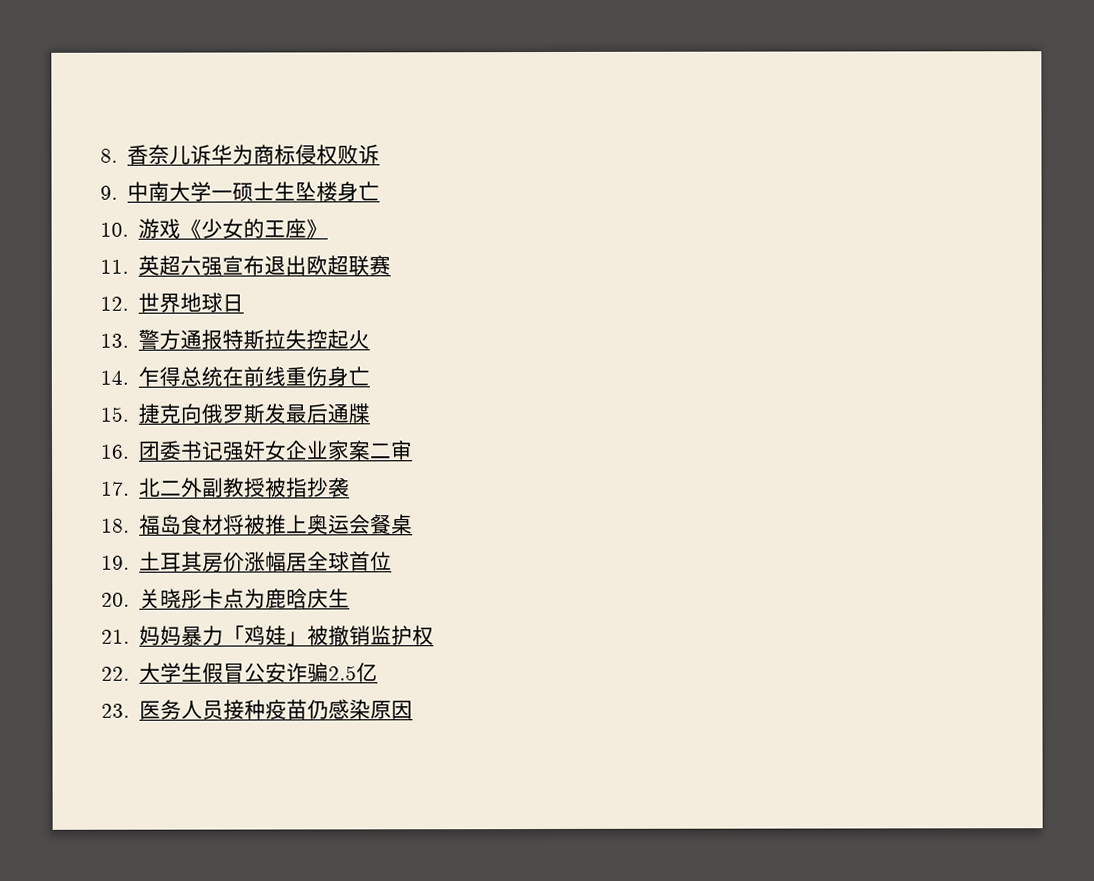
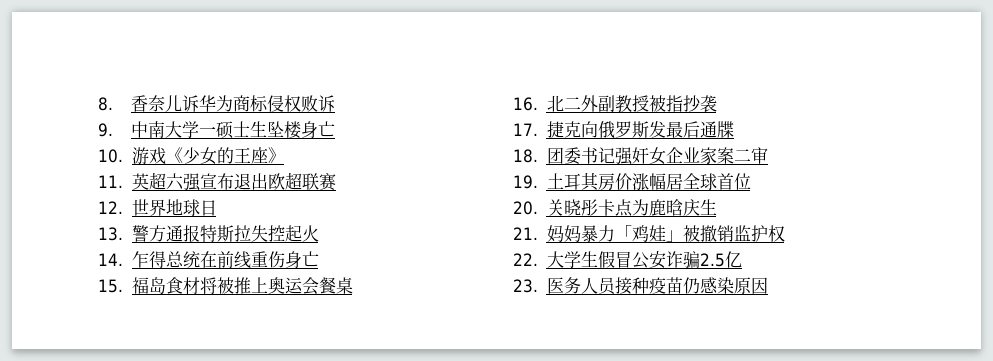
- 15.捷克向俄罗斯发最后通牒
+ 15.福岛食材将被推上奥运会餐桌
+ 16.北二外副教授被指抄袭
+ 17.捷克向俄罗斯发最后通牒
- 16.团委书记强奸女企业家案二审
+ 18.团委书记强奸女企业家案二审
- 17.北二外副教授被指抄袭
- 18.福岛食材将被推上奥运会餐桌

